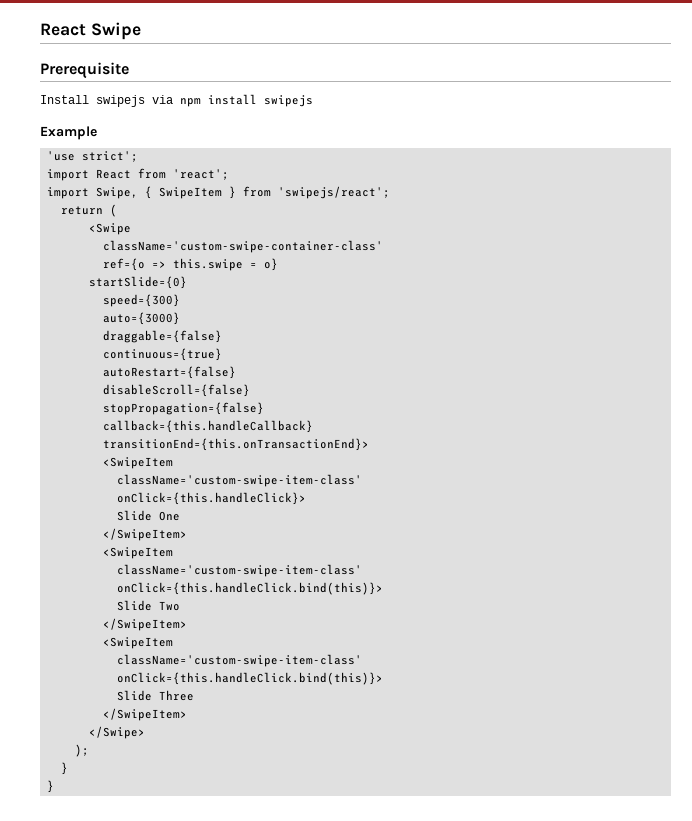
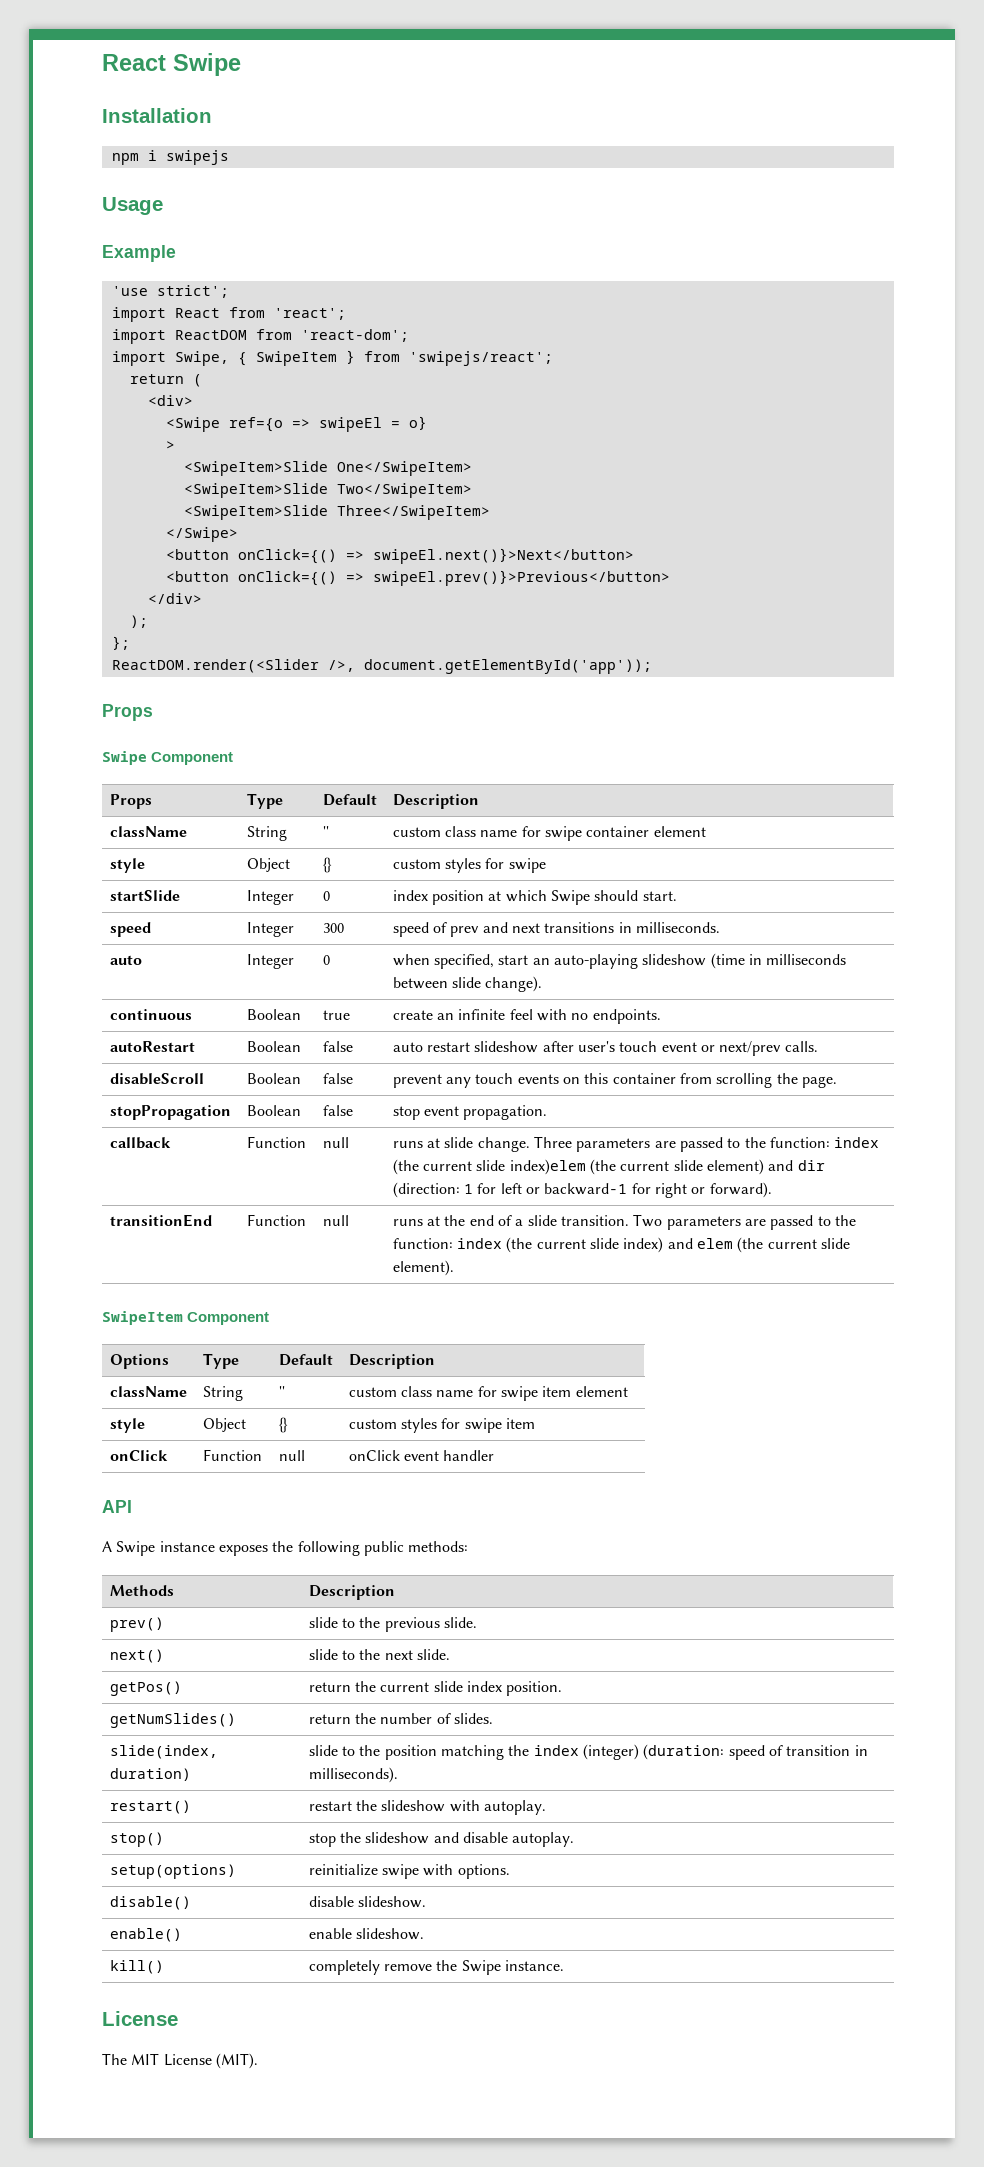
- Prerequisite
- Install swipejs via npm install swipejs
+ Installation
+ npm i swipejs
+ Usage
+ import ReactDOM from 'react-dom';
+ <div>
- <Swipe
- className='custom-swipe-container-class'
- ref={o => this.swipe = o}
+ <Swipe ref={o => swipeEl = o}
- startSlide={0}
- speed={300}
- auto={3000}
- draggable={false}
- continuous={true}
- autoRestart={false}
- disableScroll={false}
- stopPropagation={false}
- callback={this.handleCallback}
- transitionEnd={this.onTransactionEnd}>
- <SwipeItem
- className='custom-swipe-item-class'
- onClick={this.handleClick}>
- Slide One
- </SwipeItem>
- <SwipeItem
- className='custom-swipe-item-class'
- onClick={this.handleClick.bind(this)}>
- Slide Two
- </SwipeItem>
- <SwipeItem
- className='custom-swipe-item-class'
- onClick={this.handleClick.bind(this)}>
- Slide Three
- </SwipeItem>
+ >
+ <SwipeItem>Slide One</SwipeItem>
+ <SwipeItem>Slide Two</SwipeItem>
+ <SwipeItem>Slide Three</SwipeItem>
  </Swipe>
+ <button onClick={() => swipeEl.next()}>Next</button>
+ <button onClick={() => swipeEl.prev()}>Previous</button>
+ </div>
  );
- }
- }
+ };
+ ReactDOM.render(<Slider />, document.getElementById('app'));
+ Props
+ Swipe Component
+ Props | Type | Default | Description
+ className | String | '' | custom class name for swipe container element
+ style | Object | {} | custom styles for swipe
+ startSlide | Integer | 0 | index position at which Swipe should start.
+ speed | Integer | 300 | speed of prev and next transitions in milliseconds.
+ auto | Integer | 0 | when specified, start an auto-playing slideshow (time in milliseconds between slide change).
+ continuous | Boolean | true | create an infinite feel with no endpoints.
+ autoRestart | Boolean | false | auto restart slideshow after user's touch event or next/prev calls.
+ disableScroll | Boolean | false | prevent any touch events on this container from scrolling the page.
+ stopPropagation | Boolean | false | stop event propagation.
+ callback | Function | null | runs at slide change. Three parameters are passed to the function: index (the current slide index)elem (the current slide element) and dir (direction: 1 for left or backward-1 for right or forward).
+ transitionEnd | Function | null | runs at the end of a slide transition. Two parameters are passed to the function: index (the current slide index) and elem (the current slide element).
+ SwipeItem Component
+ Options | Type | Default | Description
+ className | String | '' | custom class name for swipe item element
+ style | Object | {} | custom styles for swipe item
+ onClick | Function | null | onClick event handler
+ API
+ A Swipe instance exposes the following public methods:
+ Methods | Description
+ prev() | slide to the previous slide.
+ next() | slide to the next slide.
+ getPos() | return the current slide index position.
+ getNumSlides() | return the number of slides.
+ slide(index, duration) | slide to the position matching the index (integer) (duration: speed of transition in milliseconds).
+ restart() | restart the slideshow with autoplay.
+ stop() | stop the slideshow and disable autoplay.
+ setup(options) | reinitialize swipe with options.
+ disable() | disable slideshow.
+ enable() | enable slideshow.
+ kill() | completely remove the Swipe instance.
+ License
+ The MIT License (MIT).

